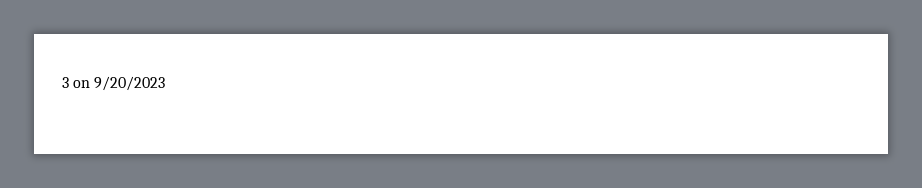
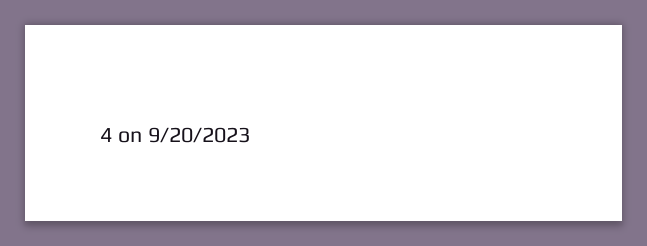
- 3 on 9/20/2023
+ 4 on 9/20/2023

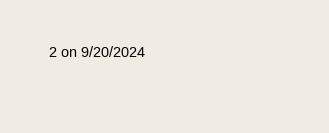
- 4 on 9/20/2023
+ 2 on 9/20/2024

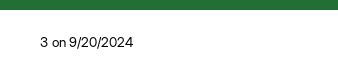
- 2 on 9/20/2024
+ 3 on 9/20/2024

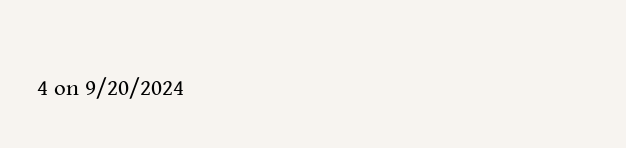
- 3 on 9/20/2024
+ 4 on 9/20/2024

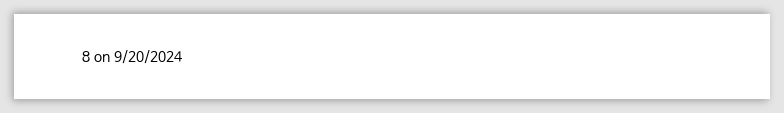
- 4 on 9/20/2024
+ 8 on 9/20/2024

